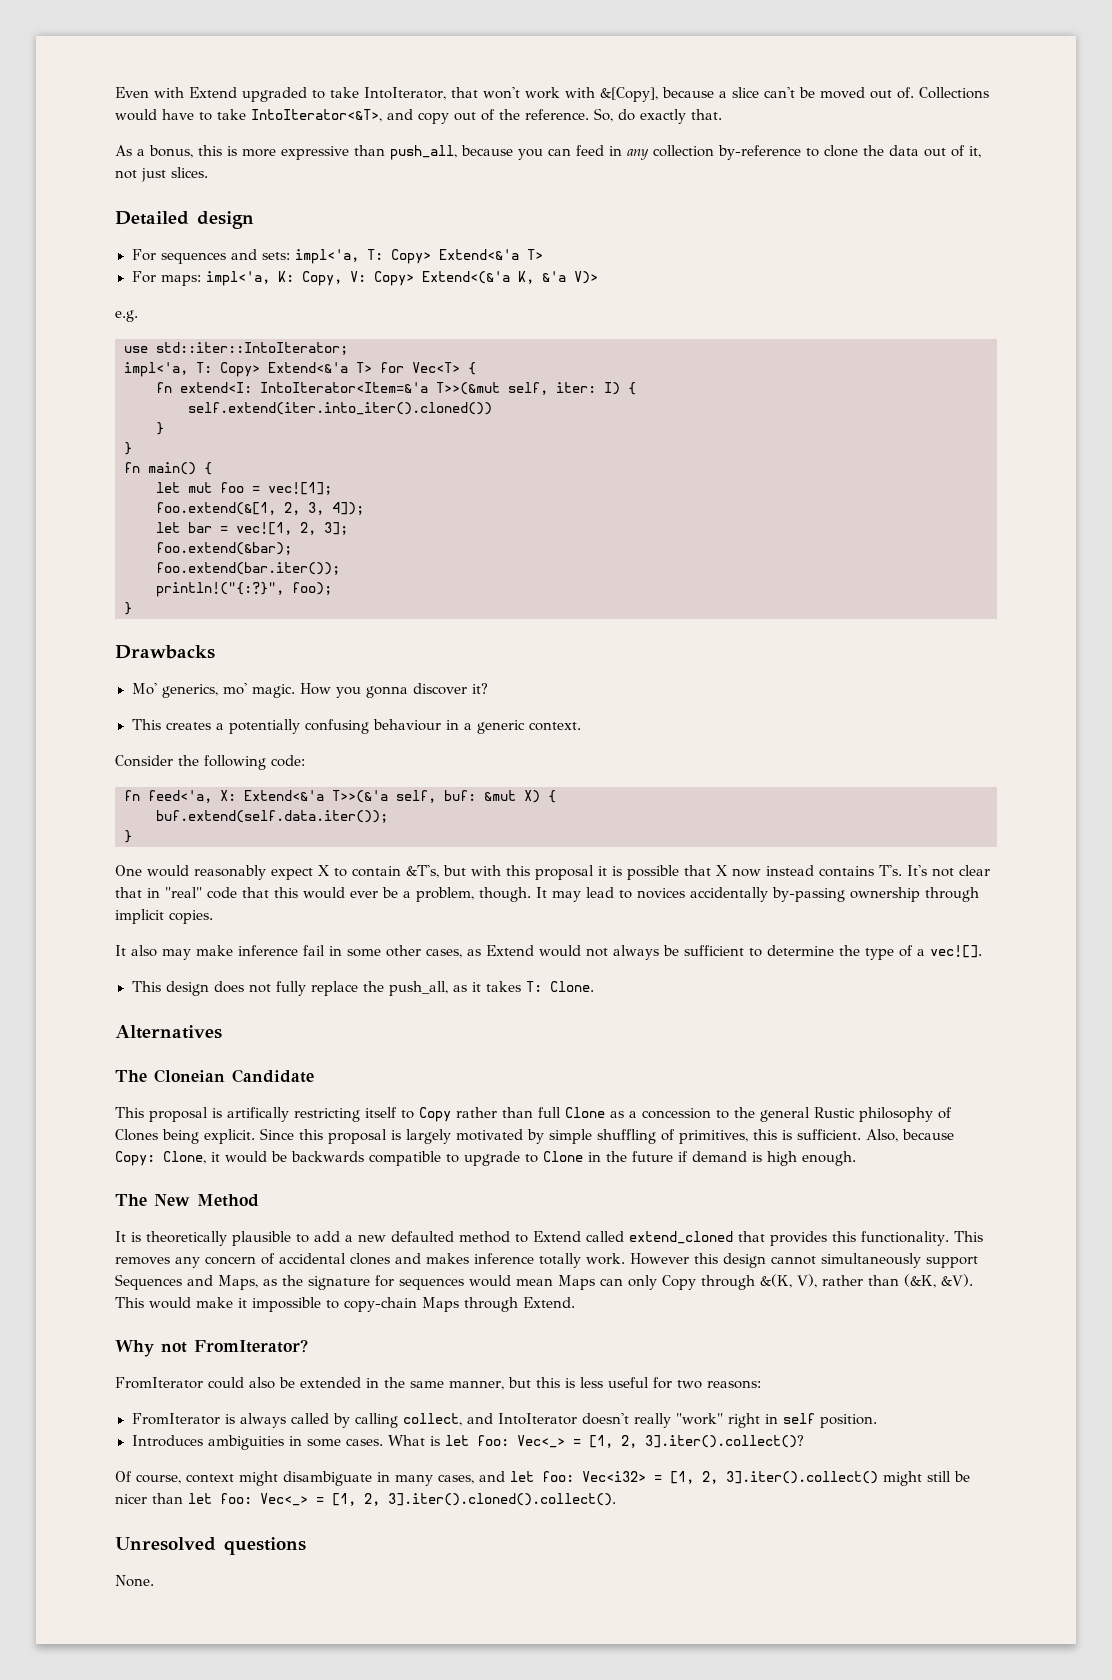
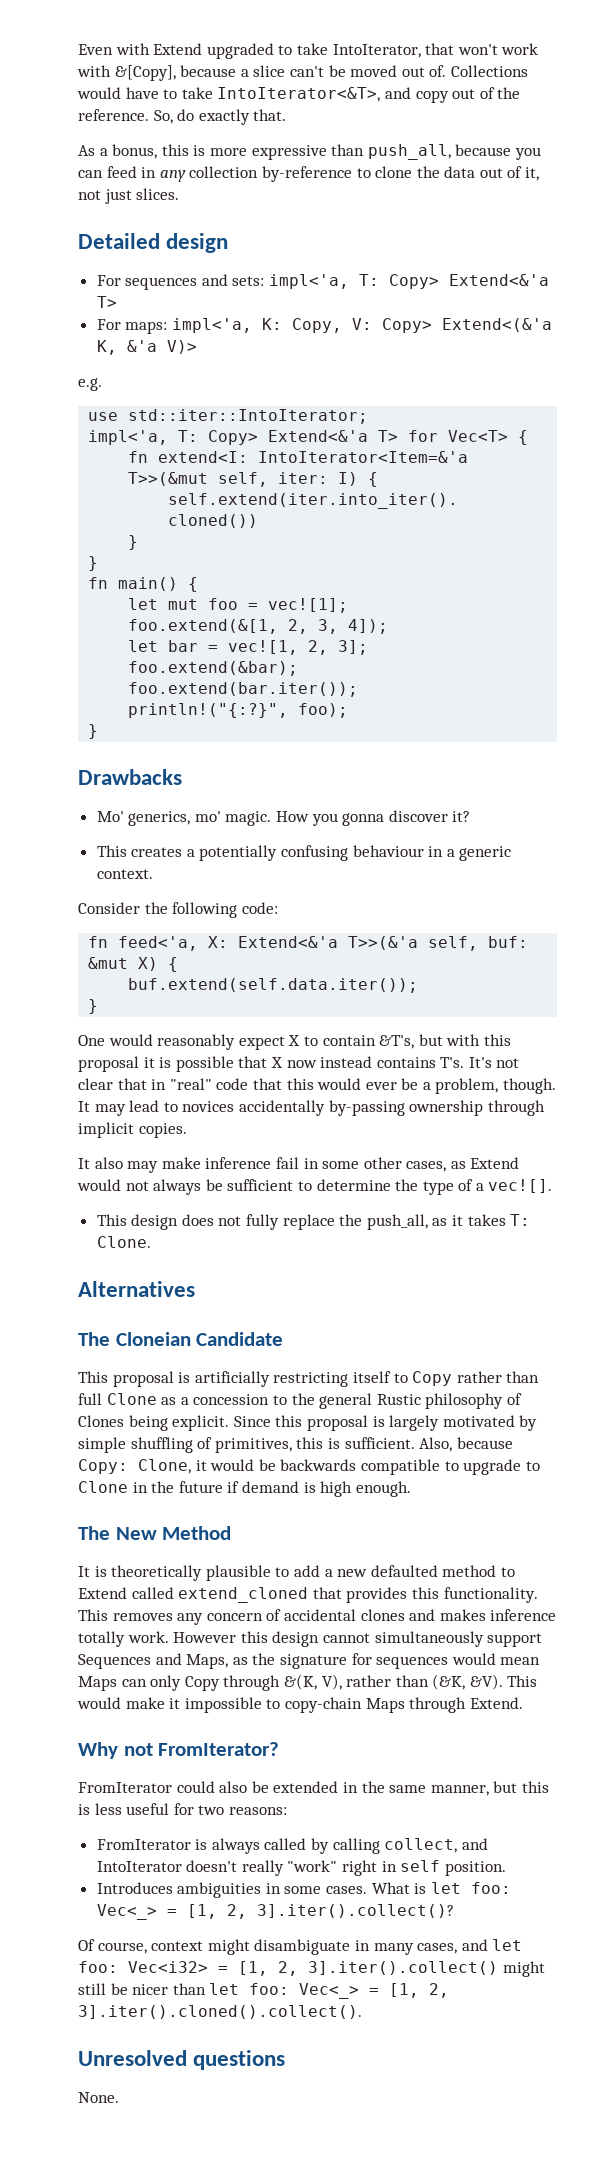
- This proposal is artifically restricting itself to Copy rather than full Clone as a concession to the general Rustic philosophy of Clones being explicit.
+ This proposal is artificially restricting itself to Copy rather than full Clone as a concession to the general Rustic philosophy of Clones being explicit.

